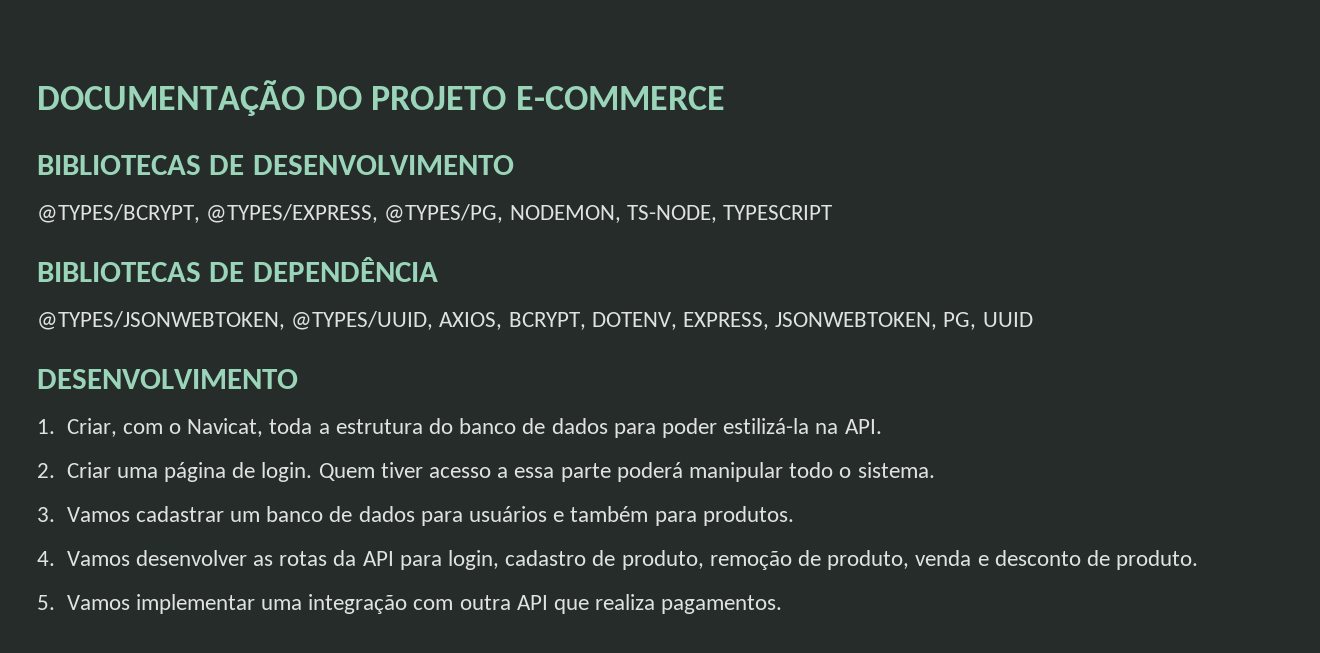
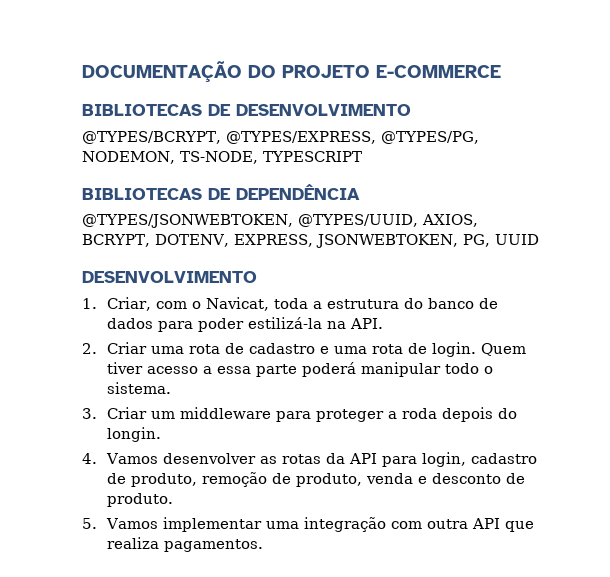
- 2. Criar uma página de login.
+ 2. Criar uma rota de cadastro e uma rota de login.
- 3. Vamos cadastrar um banco de dados para usuários e também para produtos.
+ 3. Criar um middleware para proteger a roda depois do longin.

